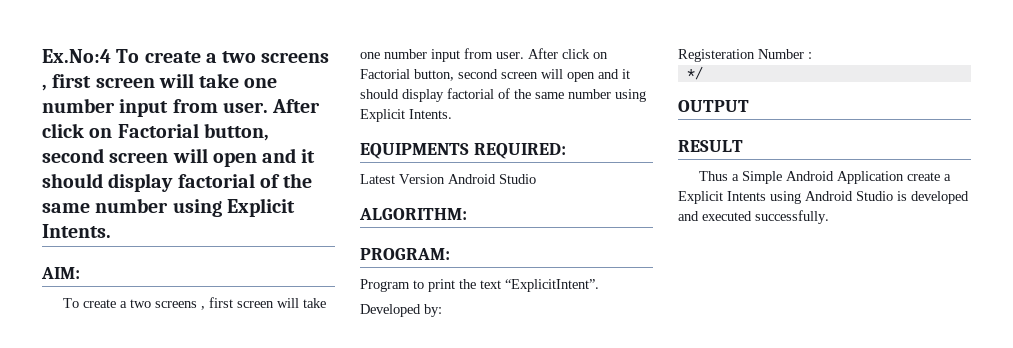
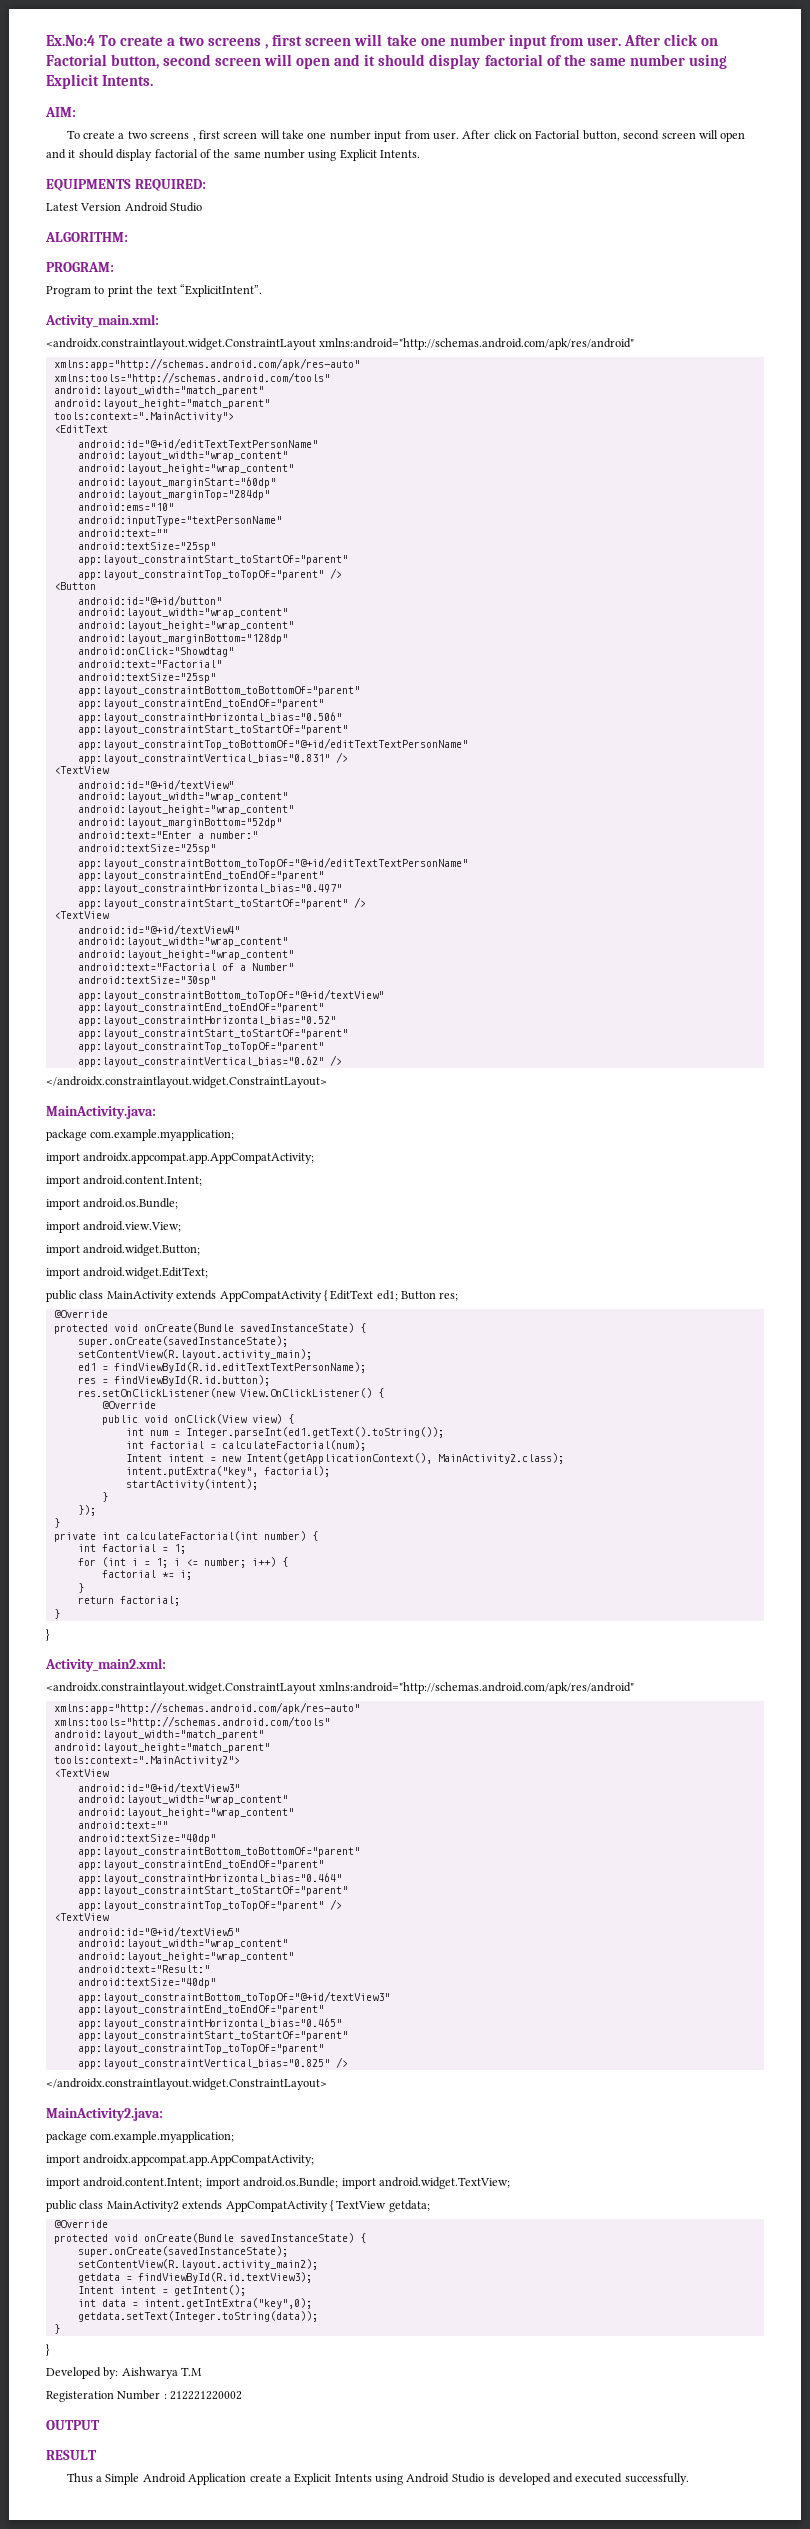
+ Activity_main.xml:
+ <androidx.constraintlayout.widget.ConstraintLayout xmlns:android="http://schemas.android.com/apk/res/android"
+ xmlns:app="http://schemas.android.com/apk/res-auto"
+ xmlns:tools="http://schemas.android.com/tools"
+ android:layout_width="match_parent"
+ android:layout_height="match_parent"
+ tools:context=".MainActivity">
+ <EditText
+ android:id="@+id/editTextTextPersonName"
+ android:layout_width="wrap_content"
+ android:layout_height="wrap_content"
+ android:layout_marginStart="60dp"
+ android:layout_marginTop="284dp"
+ android:ems="10"
+ android:inputType="textPersonName"
+ android:text=""
+ android:textSize="25sp"
+ app:layout_constraintStart_toStartOf="parent"
+ app:layout_constraintTop_toTopOf="parent" />
+ <Button
+ android:id="@+id/button"
+ android:layout_width="wrap_content"
+ android:layout_height="wrap_content"
+ android:layout_marginBottom="128dp"
+ android:onClick="Showdtag"
+ android:text="Factorial"
+ android:textSize="25sp"
+ app:layout_constraintBottom_toBottomOf="parent"
+ app:layout_constraintEnd_toEndOf="parent"
+ app:layout_constraintHorizontal_bias="0.506"
+ app:layout_constraintStart_toStartOf="parent"
+ app:layout_constraintTop_toBottomOf="@+id/editTextTextPersonName"
+ app:layout_constraintVertical_bias="0.831" />
+ <TextView
+ android:id="@+id/textView"
+ android:layout_width="wrap_content"
+ android:layout_height="wrap_content"
+ android:layout_marginBottom="52dp"
+ android:text="Enter a number:"
+ android:textSize="25sp"
+ app:layout_constraintBottom_toTopOf="@+id/editTextTextPersonName"
+ app:layout_constraintEnd_toEndOf="parent"
+ app:layout_constraintHorizontal_bias="0.497"
+ app:layout_constraintStart_toStartOf="parent" />
+ <TextView
+ android:id="@+id/textView4"
+ android:layout_width="wrap_content"
+ android:layout_height="wrap_content"
+ android:text="Factorial of a Number"
+ android:textSize="30sp"
+ app:layout_constraintBottom_toTopOf="@+id/textView"
+ app:layout_constraintEnd_toEndOf="parent"
+ app:layout_constraintHorizontal_bias="0.52"
+ app:layout_constraintStart_toStartOf="parent"
+ app:layout_constraintTop_toTopOf="parent"
+ app:layout_constraintVertical_bias="0.62" />
+ </androidx.constraintlayout.widget.ConstraintLayout>
+ MainActivity.java:
+ package com.example.myapplication;
+ import androidx.appcompat.app.AppCompatActivity;
+ import android.content.Intent;
+ import android.os.Bundle;
+ import android.view.View;
+ import android.widget.Button;
+ import android.widget.EditText;
+ public class MainActivity extends AppCompatActivity { EditText ed1; Button res;
+ @Override
+ protected void onCreate(Bundle savedInstanceState) {
+ super.onCreate(savedInstanceState);
+ setContentView(R.layout.activity_main);
+ ed1 = findViewById(R.id.editTextTextPersonName);
+ res = findViewById(R.id.button);
+ res.setOnClickListener(new View.OnClickListener() {
+ @Override
+ public void onClick(View view) {
+ int num = Integer.parseInt(ed1.getText().toString());
+ int factorial = calculateFactorial(num);
+ Intent intent = new Intent(getApplicationContext(), MainActivity2.class);
+ intent.putExtra("key", factorial);
+ startActivity(intent);
+ }
+ });
+ }
+ private int calculateFactorial(int number) {
+ int factorial = 1;
+ for (int i = 1; i <= number; i++) {
+ factorial *= i;
+ }
+ return factorial;
+ }
+ }
+ Activity_main2.xml:
+ <androidx.constraintlayout.widget.ConstraintLayout xmlns:android="http://schemas.android.com/apk/res/android"
+ xmlns:app="http://schemas.android.com/apk/res-auto"
+ xmlns:tools="http://schemas.android.com/tools"
+ android:layout_width="match_parent"
+ android:layout_height="match_parent"
+ tools:context=".MainActivity2">
+ <TextView
+ android:id="@+id/textView3"
+ android:layout_width="wrap_content"
+ android:layout_height="wrap_content"
+ android:text=""
+ android:textSize="40dp"
+ app:layout_constraintBottom_toBottomOf="parent"
+ app:layout_constraintEnd_toEndOf="parent"
+ app:layout_constraintHorizontal_bias="0.464"
+ app:layout_constraintStart_toStartOf="parent"
+ app:layout_constraintTop_toTopOf="parent" />
+ <TextView
+ android:id="@+id/textView5"
+ android:layout_width="wrap_content"
+ android:layout_height="wrap_content"
+ android:text="Result:"
+ android:textSize="40dp"
+ app:layout_constraintBottom_toTopOf="@+id/textView3"
+ app:layout_constraintEnd_toEndOf="parent"
+ app:layout_constraintHorizontal_bias="0.465"
+ app:layout_constraintStart_toStartOf="parent"
+ app:layout_constraintTop_toTopOf="parent"
+ app:layout_constraintVertical_bias="0.825" />
+ </androidx.constraintlayout.widget.ConstraintLayout>
+ MainActivity2.java:
+ package com.example.myapplication;
+ import androidx.appcompat.app.AppCompatActivity;
+ import android.content.Intent; import android.os.Bundle; import android.widget.TextView;
+ public class MainActivity2 extends AppCompatActivity { TextView getdata;
+ @Override
+ protected void onCreate(Bundle savedInstanceState) {
+ super.onCreate(savedInstanceState);
+ setContentView(R.layout.activity_main2);
+ getdata = findViewById(R.id.textView3);
+ Intent intent = getIntent();
+ int data = intent.getIntExtra("key",0);
+ getdata.setText(Integer.toString(data));
+ }
+ }
- Developed by:
+ Developed by: Aishwarya T.M
- Registeration Number :
- */
+ Registeration Number : 212221220002

